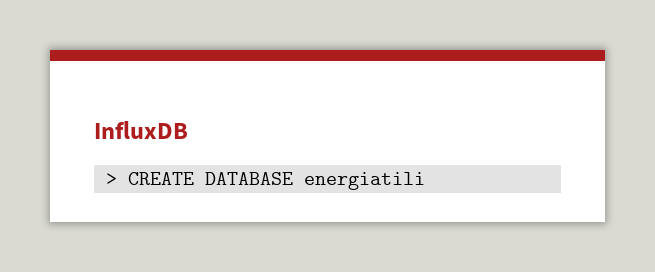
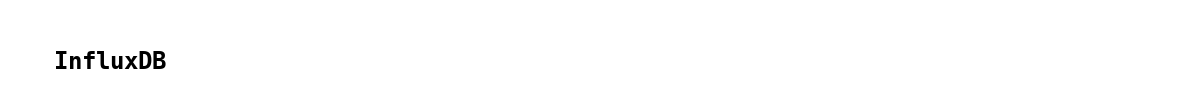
- > CREATE DATABASE energiatili

